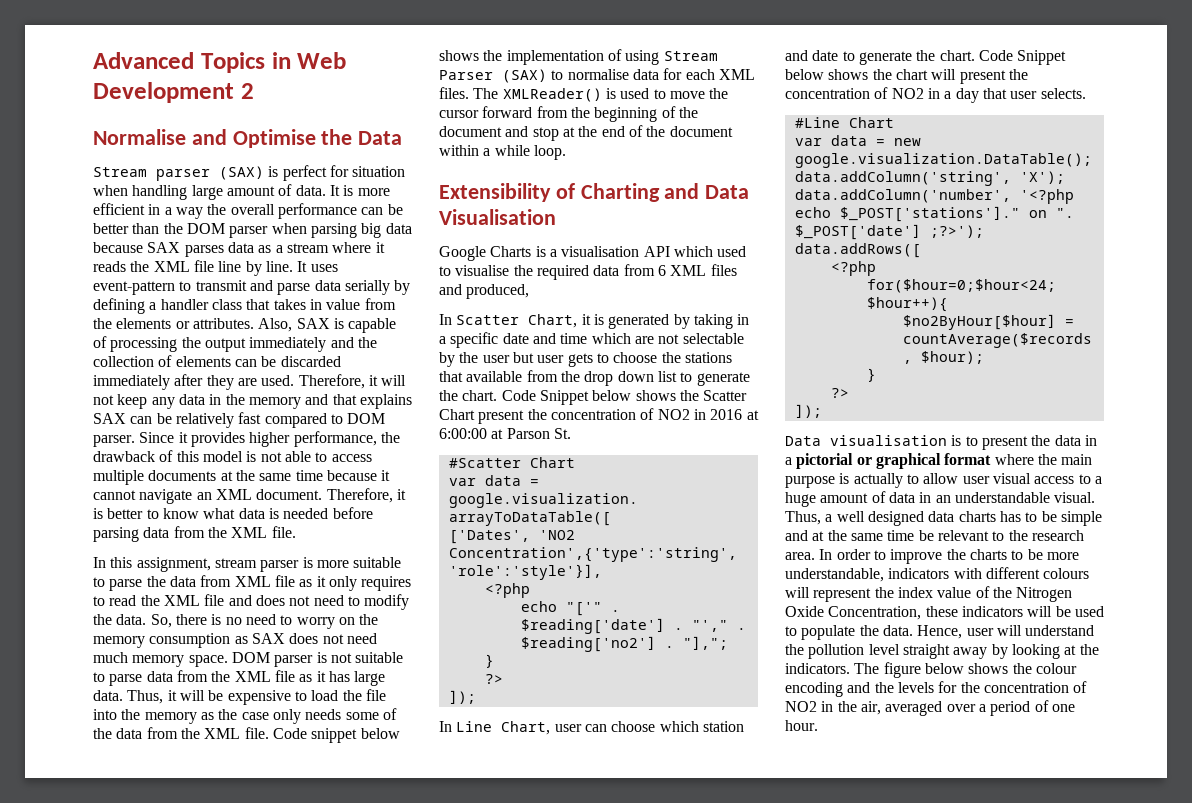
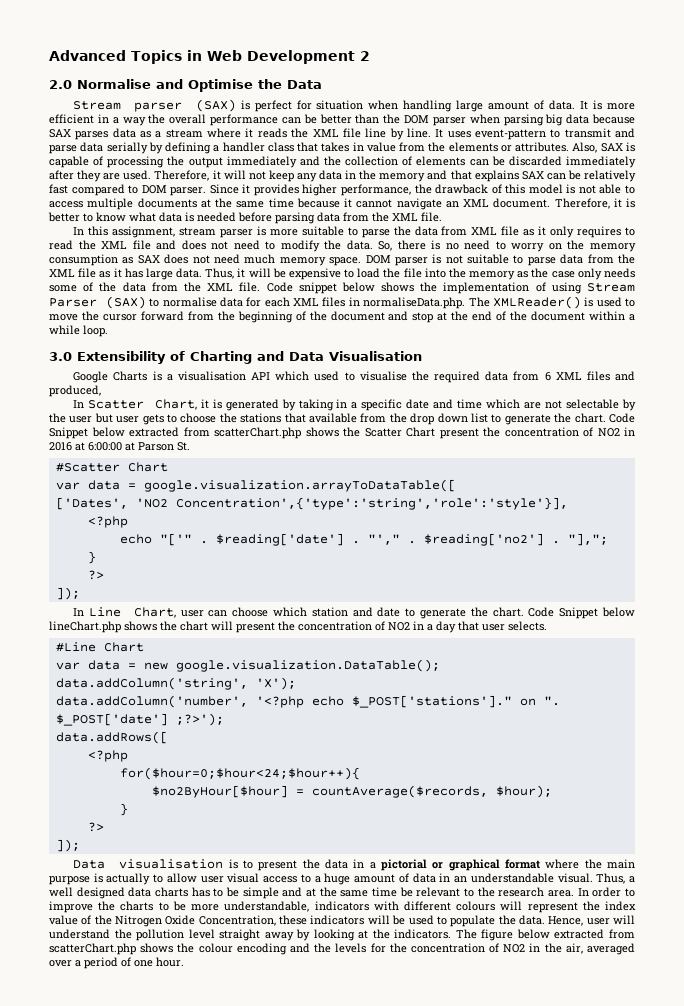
- Normalise and Optimise the Data
+ 2.0 Normalise and Optimise the Data
- Code snippet below shows the implementation of using Stream Parser (SAX) to normalise data for each XML files. The XMLReader() is used to move the cursor forward from the beginning of the document and stop at the end of the document within a while loop.
+ Code snippet below shows the implementation of using Stream Parser (SAX) to normalise data for each XML files in normaliseData.php. The XMLReader() is used to move the cursor forward from the beginning of the document and stop at the end of the document within a while loop.
- Extensibility of Charting and Data Visualisation
+ 3.0 Extensibility of Charting and Data Visualisation
- Code Snippet below shows the Scatter Chart present the concentration of NO2 in 2016 at 6:00:00 at Parson St.
+ Code Snippet below extracted from scatterChart.php shows the Scatter Chart present the concentration of NO2 in 2016 at 6:00:00 at Parson St.
- Code Snippet below shows the chart will present the concentration of NO2 in a day that user selects.
+ Code Snippet below lineChart.php shows the chart will present the concentration of NO2 in a day that user selects.
- The figure below shows the colour encoding and the levels for the concentration of NO2 in the air, averaged over a period of one hour.
+ The figure below extracted from scatterChart.php shows the colour encoding and the levels for the concentration of NO2 in the air, averaged over a period of one hour.

